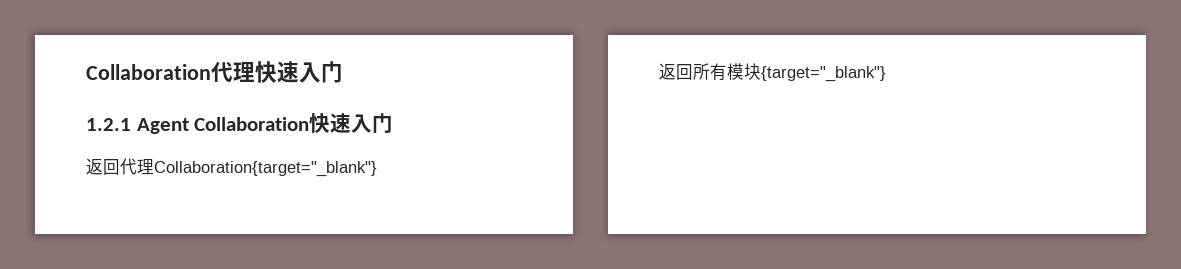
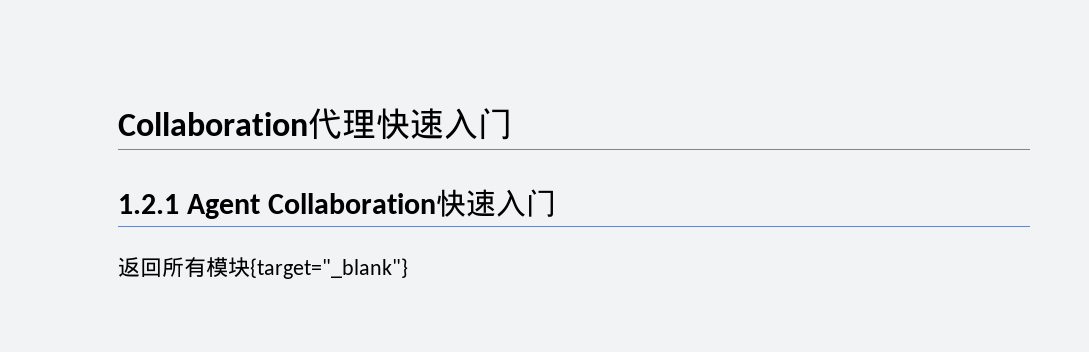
- 返回代理Collaboration{target="_blank"}

